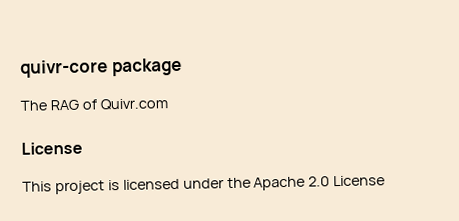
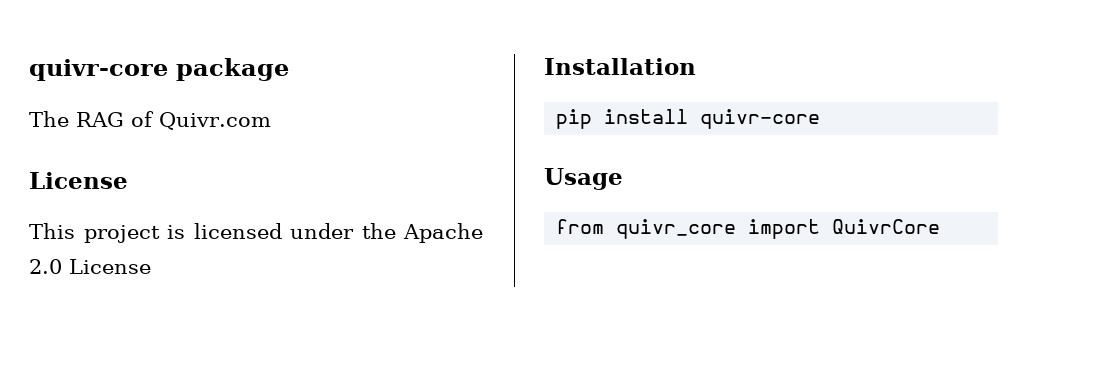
+ Installation
+ pip install quivr-core
+ Usage
+ from quivr_core import QuivrCore

